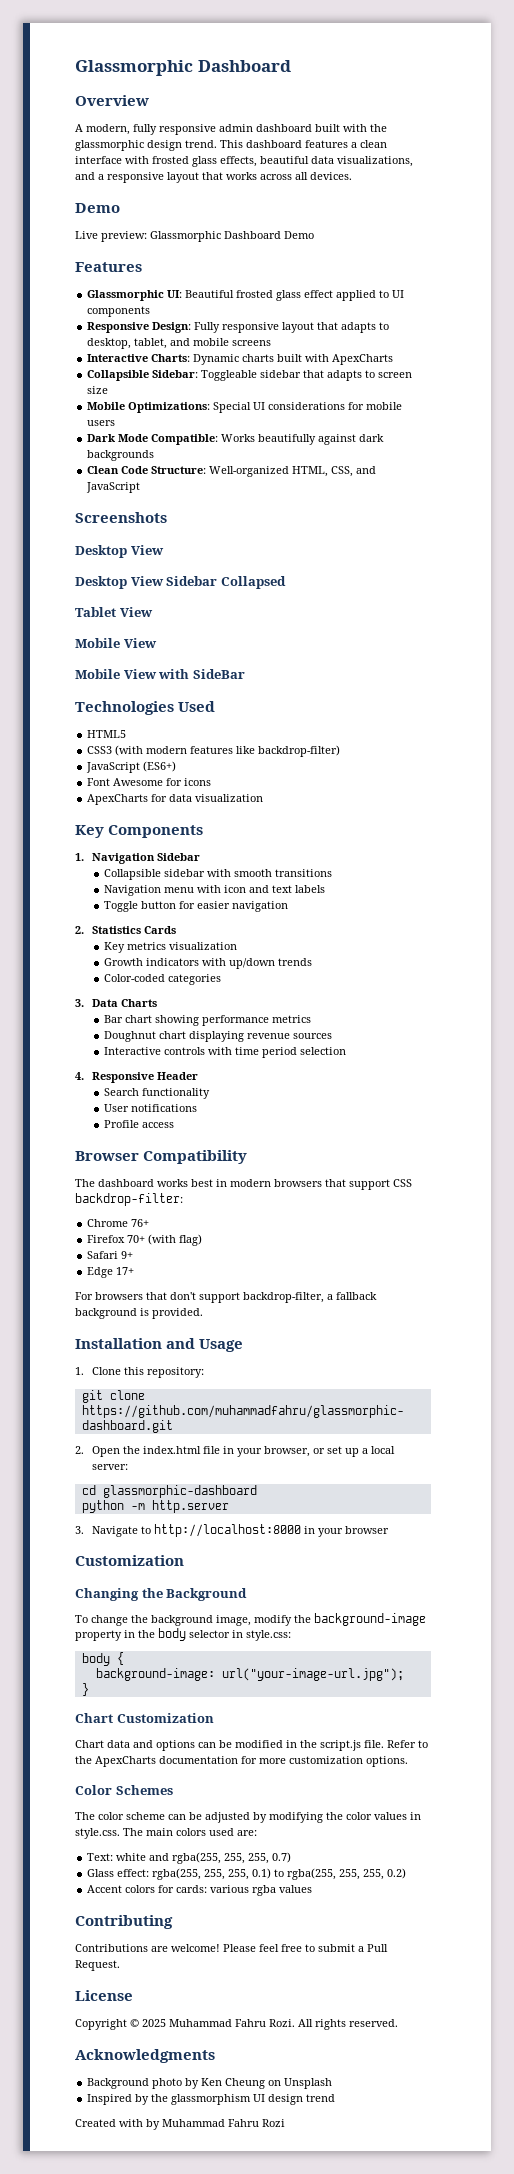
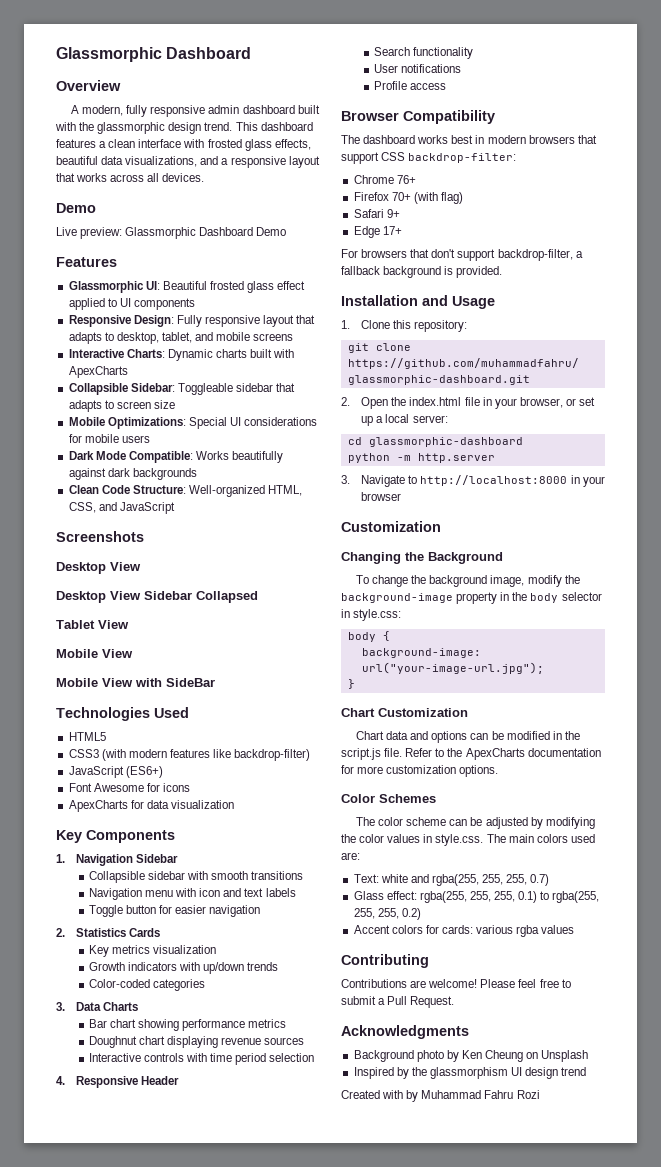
- License
- Copyright © 2025 Muhammad Fahru Rozi. All rights reserved.

